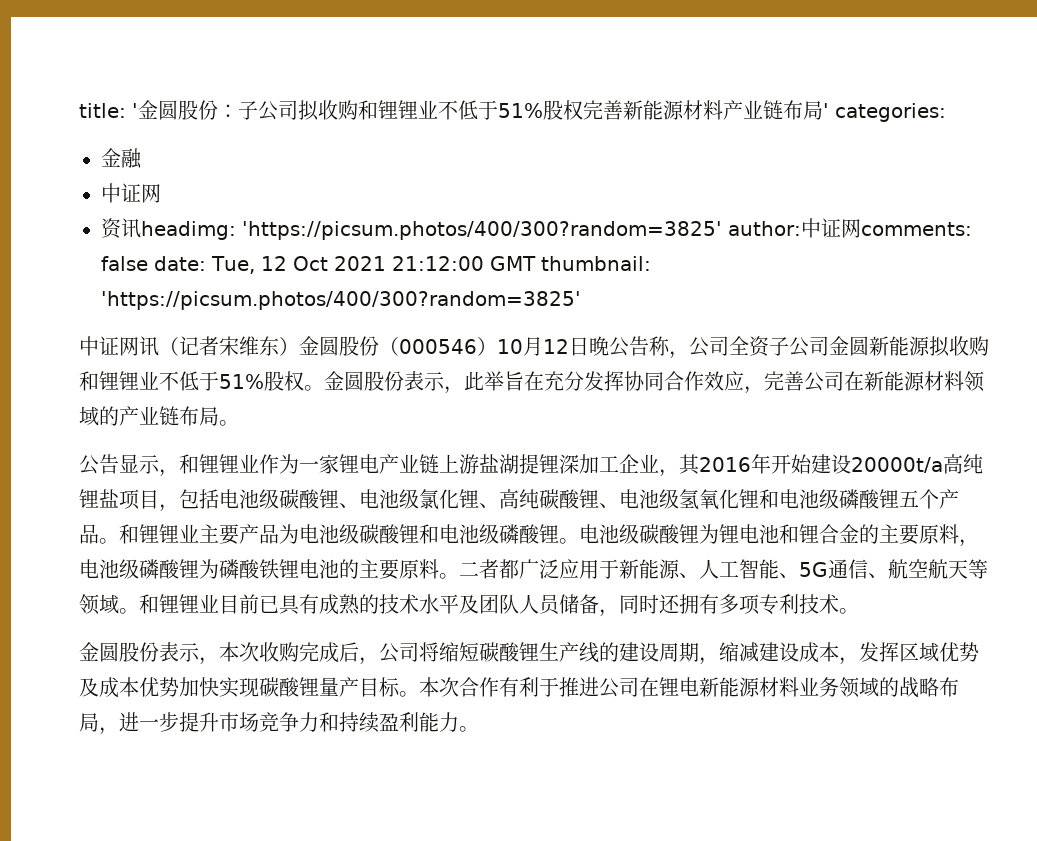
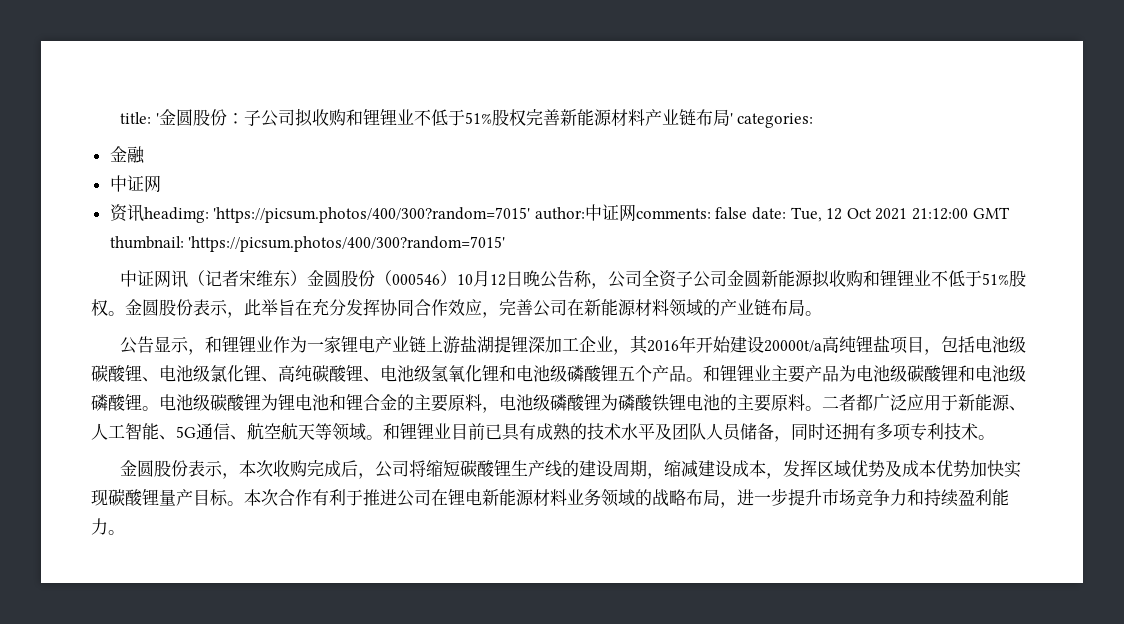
- 资讯headimg: 'https://picsum.photos/400/300?random=3825' author:中证网comments: false date: Tue, 12 Oct 2021 21:12:00 GMT thumbnail: 'https://picsum.photos/400/300?random=3825'
+ 资讯headimg: 'https://picsum.photos/400/300?random=7015' author:中证网comments: false date: Tue, 12 Oct 2021 21:12:00 GMT thumbnail: 'https://picsum.photos/400/300?random=7015'

